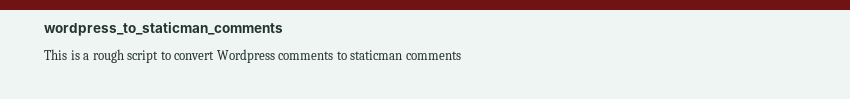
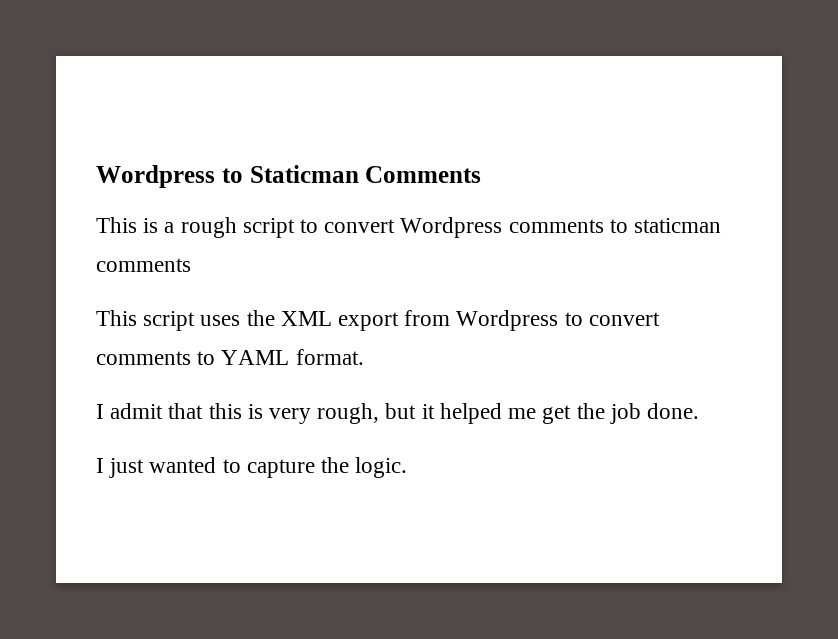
- wordpress_to_staticman_comments
+ Wordpress to Staticman Comments
+ This script uses the XML export from Wordpress to convert comments to YAML format.
+ I admit that this is very rough, but it helped me get the job done.
+ I just wanted to capture the logic.

